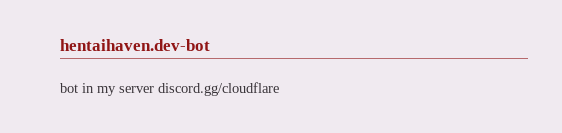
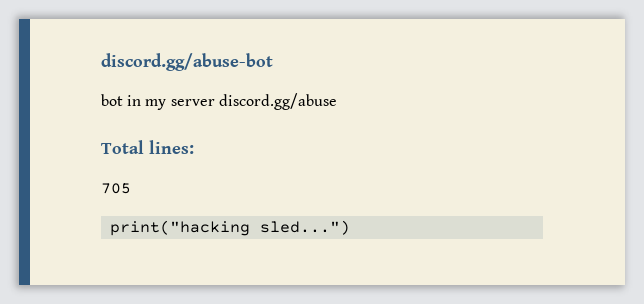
- hentaihaven.dev-bot
+ discord.gg/abuse-bot
- bot in my server discord.gg/cloudflare
+ bot in my server discord.gg/abuse
+ Total lines:
+ 705
+ print("hacking sled...")

